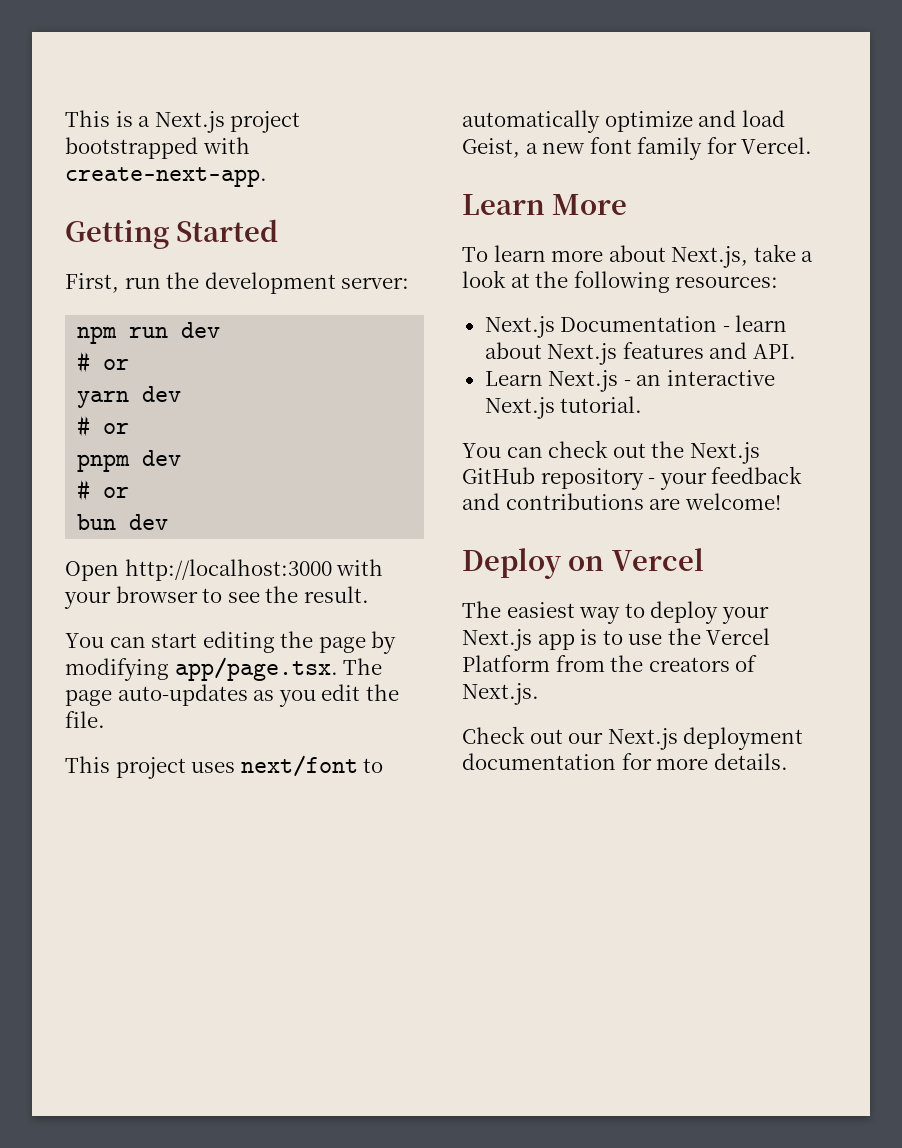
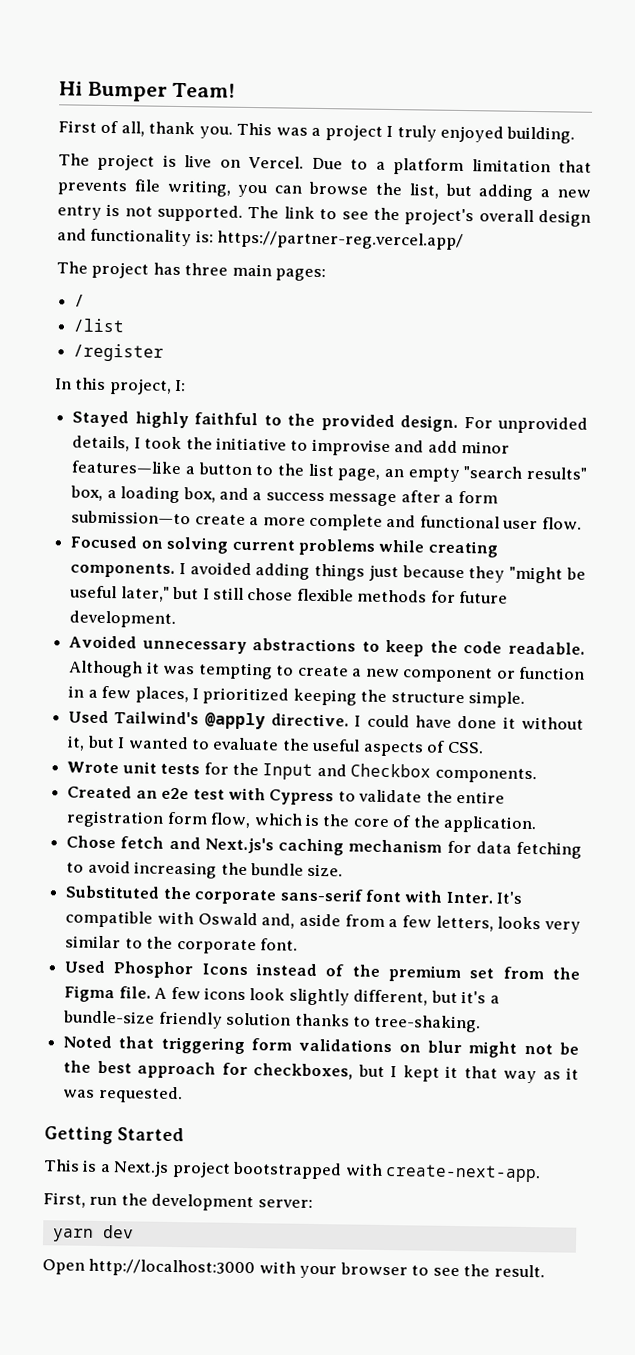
+ Hi Bumper Team!
+ First of all, thank you. This was a project I truly enjoyed building.
+ The project is live on Vercel. Due to a platform limitation that prevents file writing, you can browse the list, but adding a new entry is not supported. The link to see the project's overall design and functionality is: https://partner-reg.vercel.app/
+ The project has three main pages:
+ /
+ /list
+ /register
+ In this project, I:
+ Stayed highly faithful to the provided design. For unprovided details, I took the initiative to improvise and add minor features—like a button to the list page, an empty "search results" box, a loading box, and a success message after a form submission—to create a more complete and functional user flow.
+ Focused on solving current problems while creating components. I avoided adding things just because they "might be useful later," but I still chose flexible methods for future development.
+ Avoided unnecessary abstractions to keep the code readable. Although it was tempting to create a new component or function in a few places, I prioritized keeping the structure simple.
+ Used Tailwind's @apply directive. I could have done it without it, but I wanted to evaluate the useful aspects of CSS.
+ Wrote unit tests for the Input and Checkbox components.
+ Created an e2e test with Cypress to validate the entire registration form flow, which is the core of the application.
+ Chose fetch and Next.js's caching mechanism for data fetching to avoid increasing the bundle size.
+ Substituted the corporate sans-serif font with Inter. It's compatible with Oswald and, aside from a few letters, looks very similar to the corporate font.
+ Used Phosphor Icons instead of the premium set from the Figma file. A few icons look slightly different, but it's a bundle-size friendly solution thanks to tree-shaking.
+ Noted that triggering form validations on blur might not be the best approach for checkboxes, but I kept it that way as it was requested.
+ Getting Started
- Getting Started
- npm run dev
- # or
  yarn dev
- # or
- pnpm dev
- # or
- bun dev
- You can start editing the page by modifying app/page.tsx. The page auto-updates as you edit the file.
- This project uses next/font to automatically optimize and load Geist, a new font family for Vercel.
- Learn More
- To learn more about Next.js, take a look at the following resources:
- Next.js Documentation - learn about Next.js features and API.
- Learn Next.js - an interactive Next.js tutorial.
- You can check out the Next.js GitHub repository - your feedback and contributions are welcome!
- Deploy on Vercel
- The easiest way to deploy your Next.js app is to use the Vercel Platform from the creators of Next.js.
- Check out our Next.js deployment documentation for more details.

